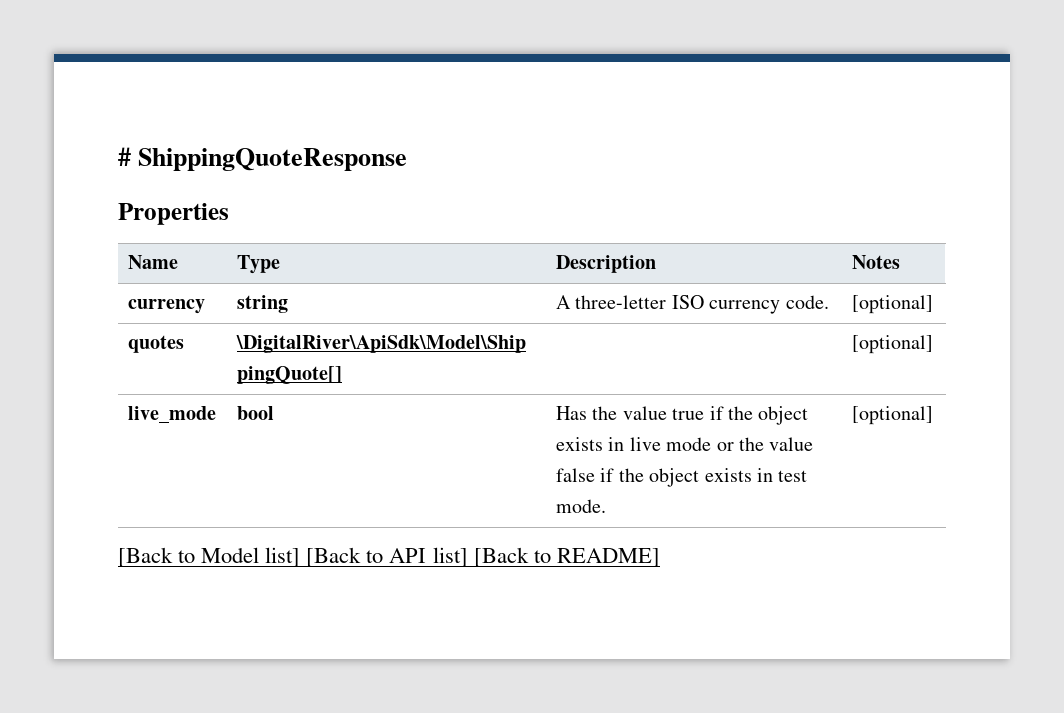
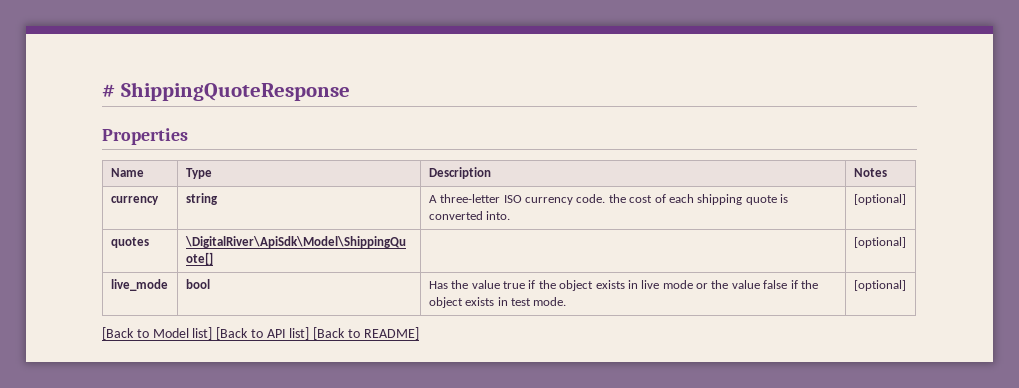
- currency | string | A three-letter ISO currency code. | [optional]
+ currency | string | A three-letter ISO currency code. the cost of each shipping quote is converted into. | [optional]

